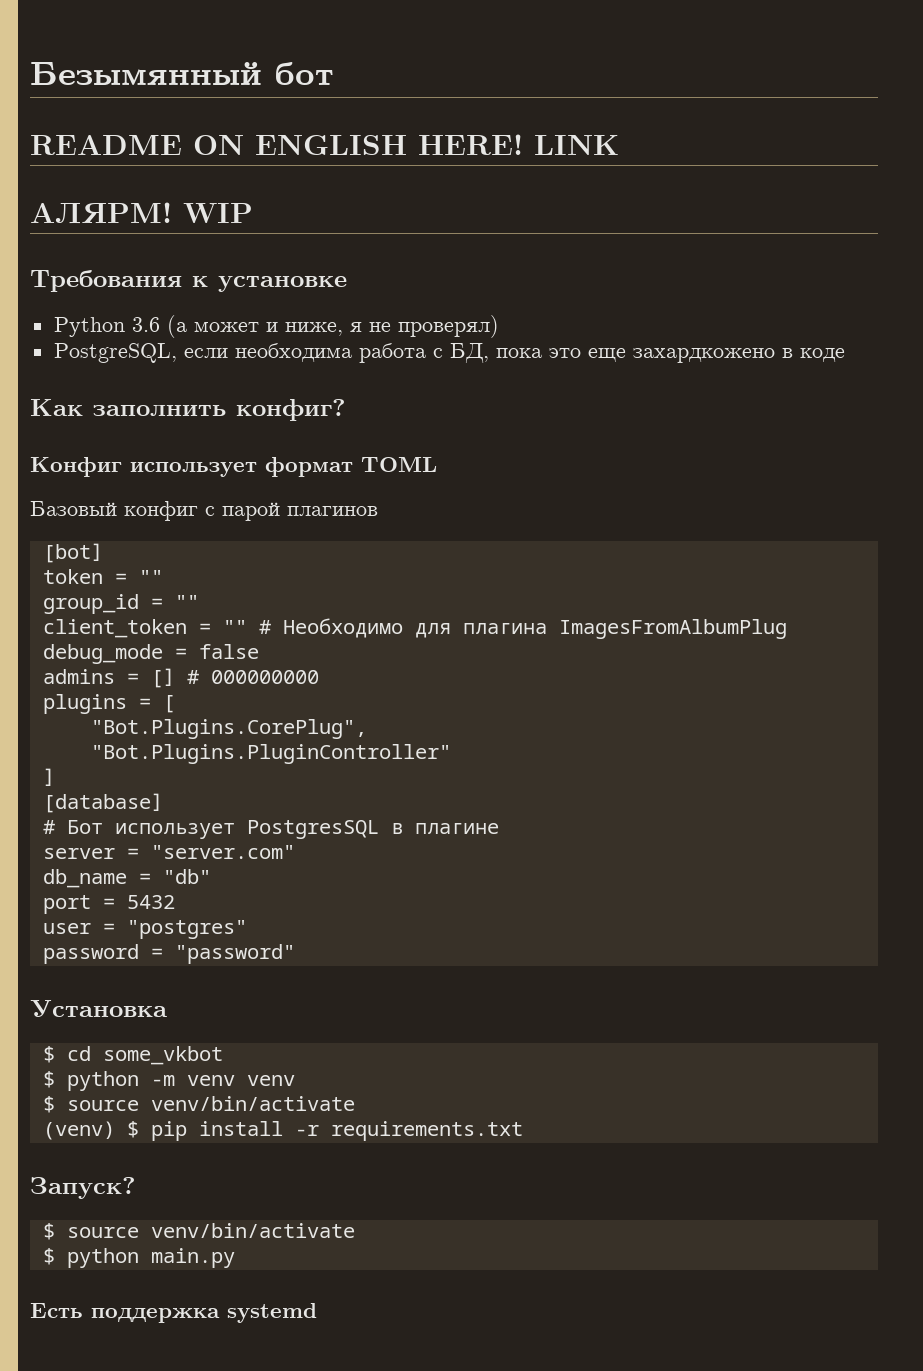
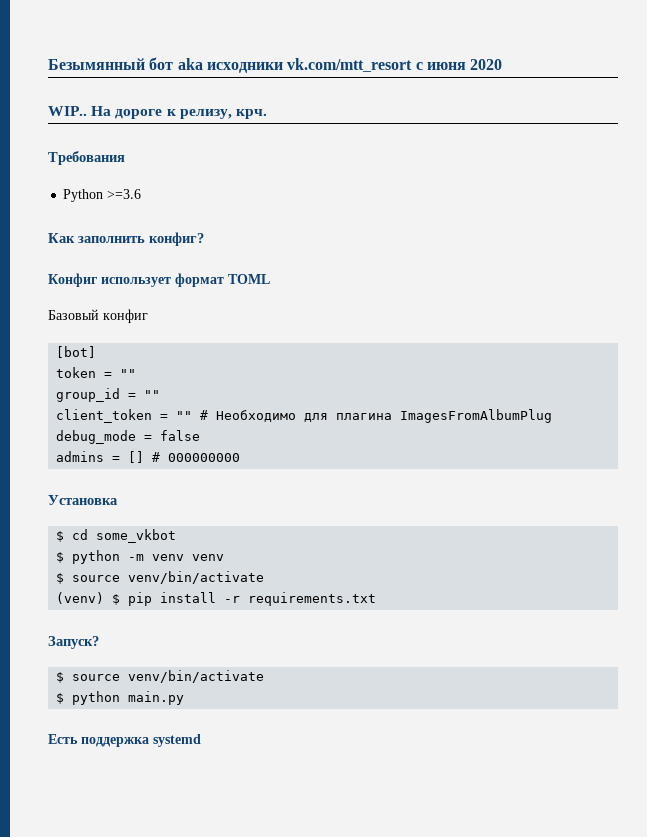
- Безымянный бот
- README ON ENGLISH HERE! LINK
- АЛЯРМ! WIP
+ Безымянный бот aka исходники vk.com/mtt_resort с июня 2020
+ WIP.. На дороге к релизу, крч.
- Требования к установке
+ Требования
- Python 3.6 (а может и ниже, я не проверял)
- PostgreSQL, если необходима работа с БД, пока это еще захардкожено в коде
+ Python >=3.6
- Базовый конфиг с парой плагинов
+ Базовый конфиг
- plugins = [
- "Bot.Plugins.CorePlug",
- "Bot.Plugins.PluginController"
- ]
- [database]
- # Бот использует PostgresSQL в плагине
- server = "server.com"
- db_name = "db"
- port = 5432
- user = "postgres"
- password = "password"

